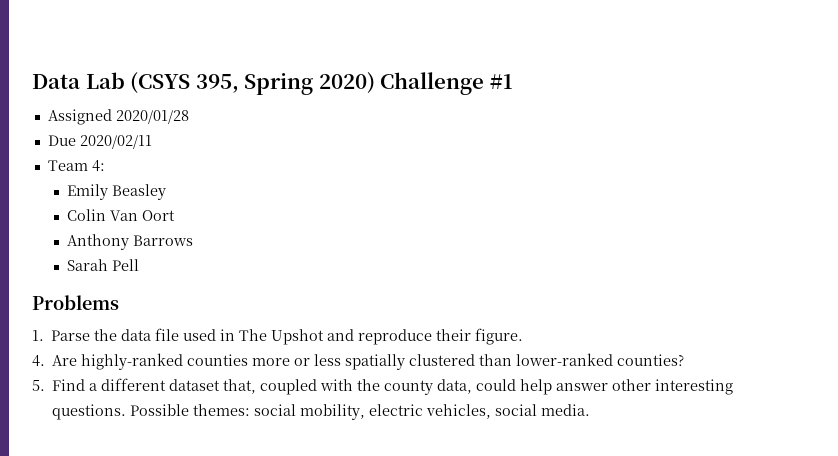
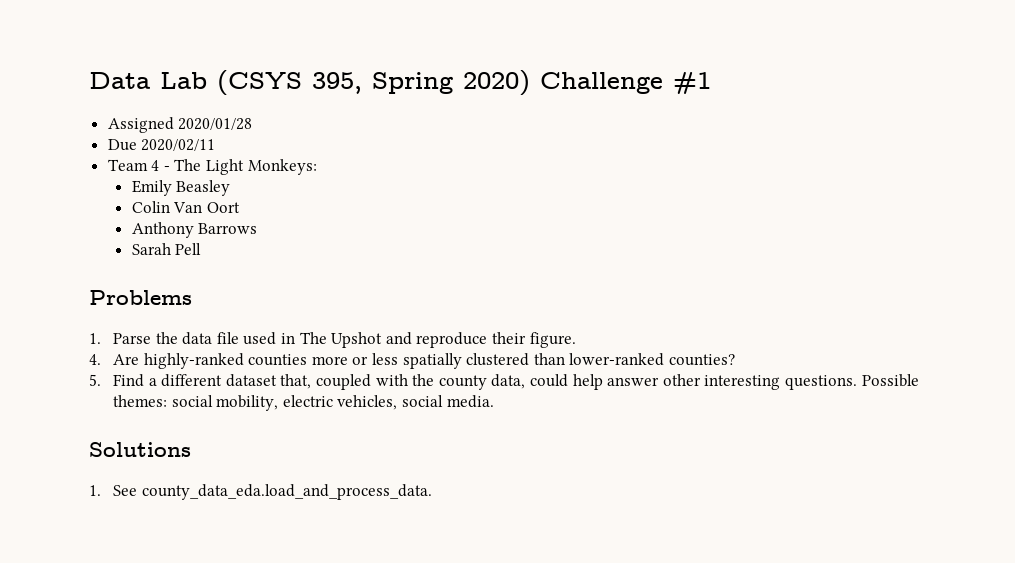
- Team 4:
+ Team 4 - The Light Monkeys:
+ Solutions
+ 1. See county_data_eda.load_and_process_data.

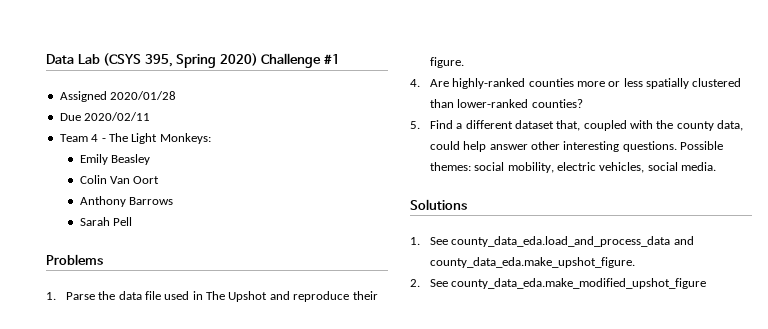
- 1. See county_data_eda.load_and_process_data.
+ 1. See county_data_eda.load_and_process_data and county_data_eda.make_upshot_figure.
+ 2. See county_data_eda.make_modified_upshot_figure

